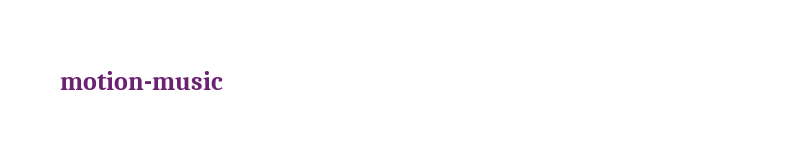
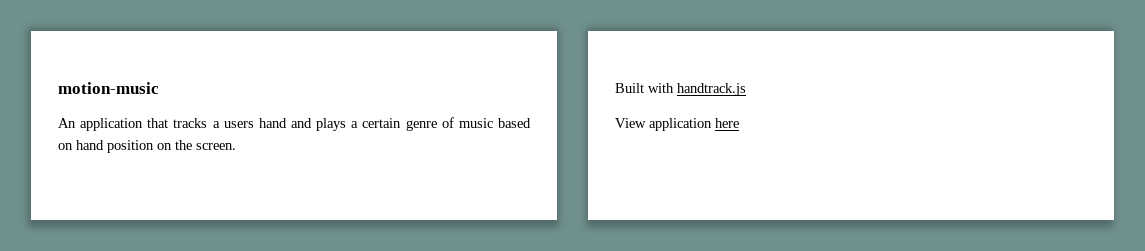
+ An application that tracks a users hand and plays a certain genre of music based on hand position on the screen.
+ Built with handtrack.js
+ View application here

